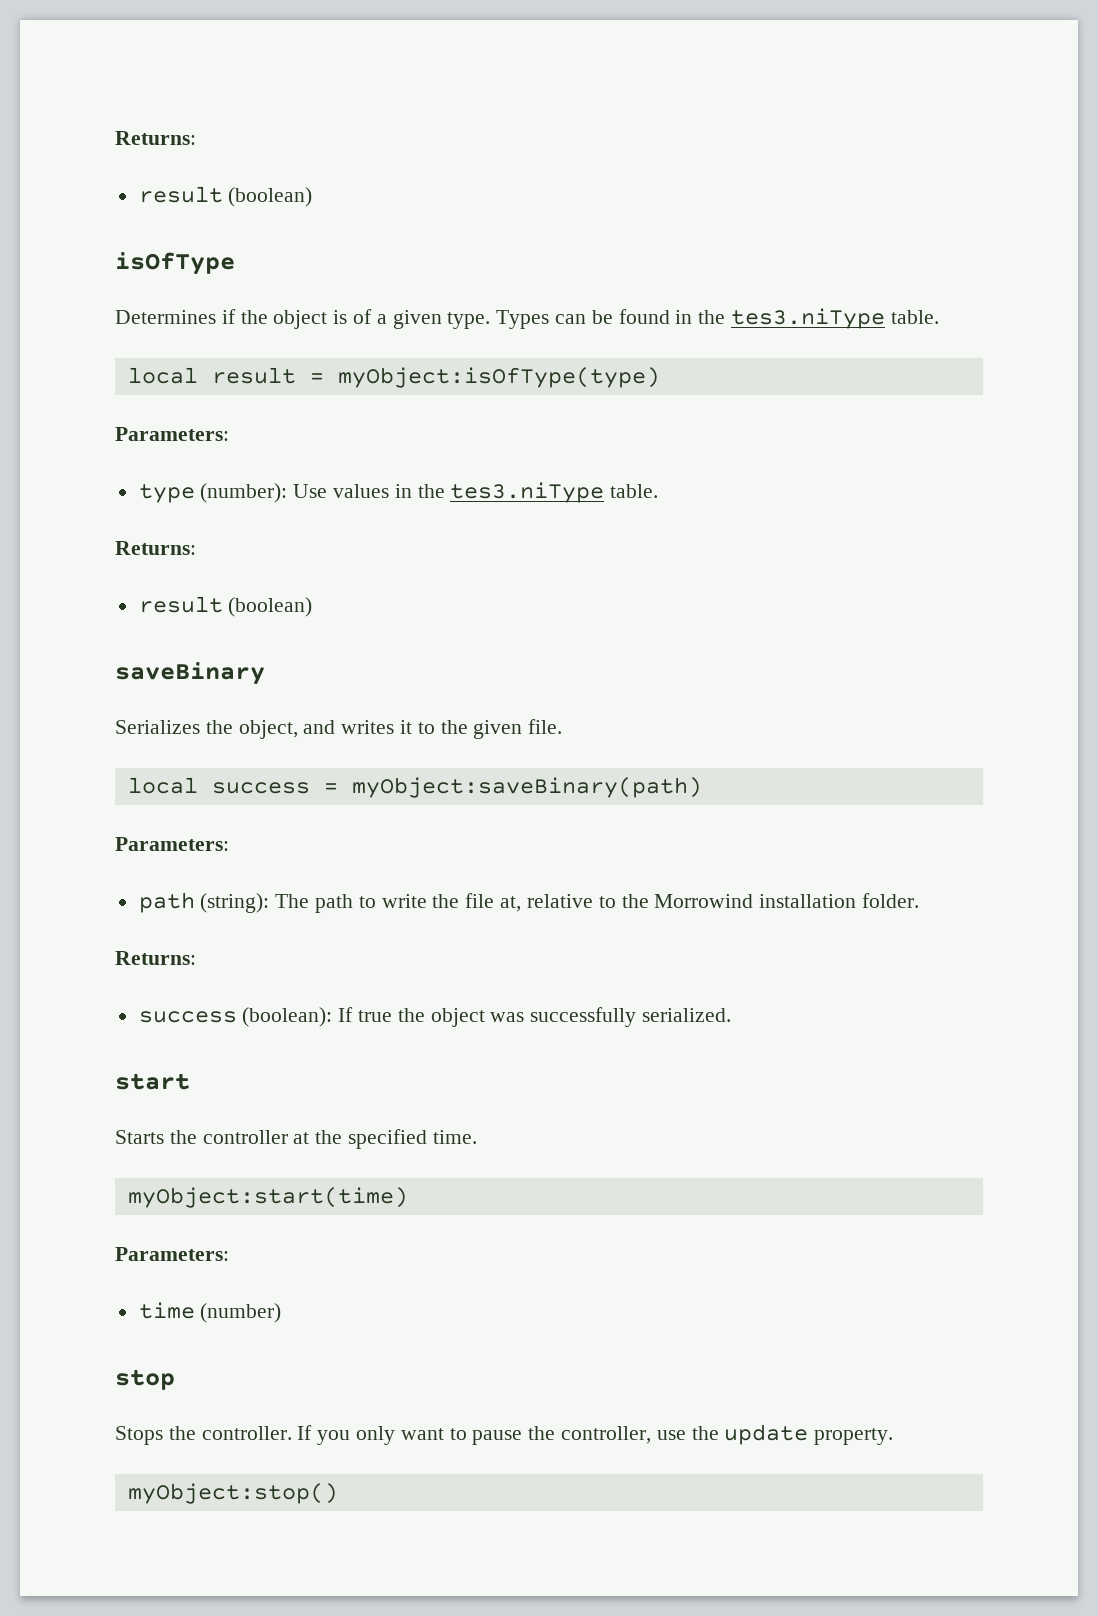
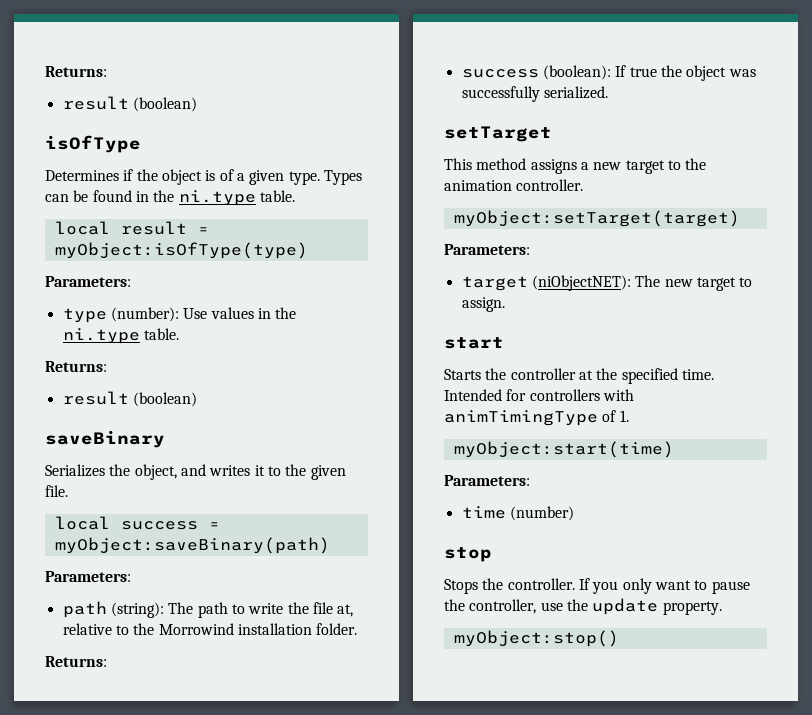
- Types can be found in the tes3.niType table.
+ Types can be found in the ni.type table.
- type (number): Use values in the tes3.niType table.
+ type (number): Use values in the ni.type table.
+ setTarget
+ This method assigns a new target to the animation controller.
+ myObject:setTarget(target)
+ Parameters:
+ target (niObjectNET): The new target to assign.
+ Intended for controllers with animTimingType of 1.

